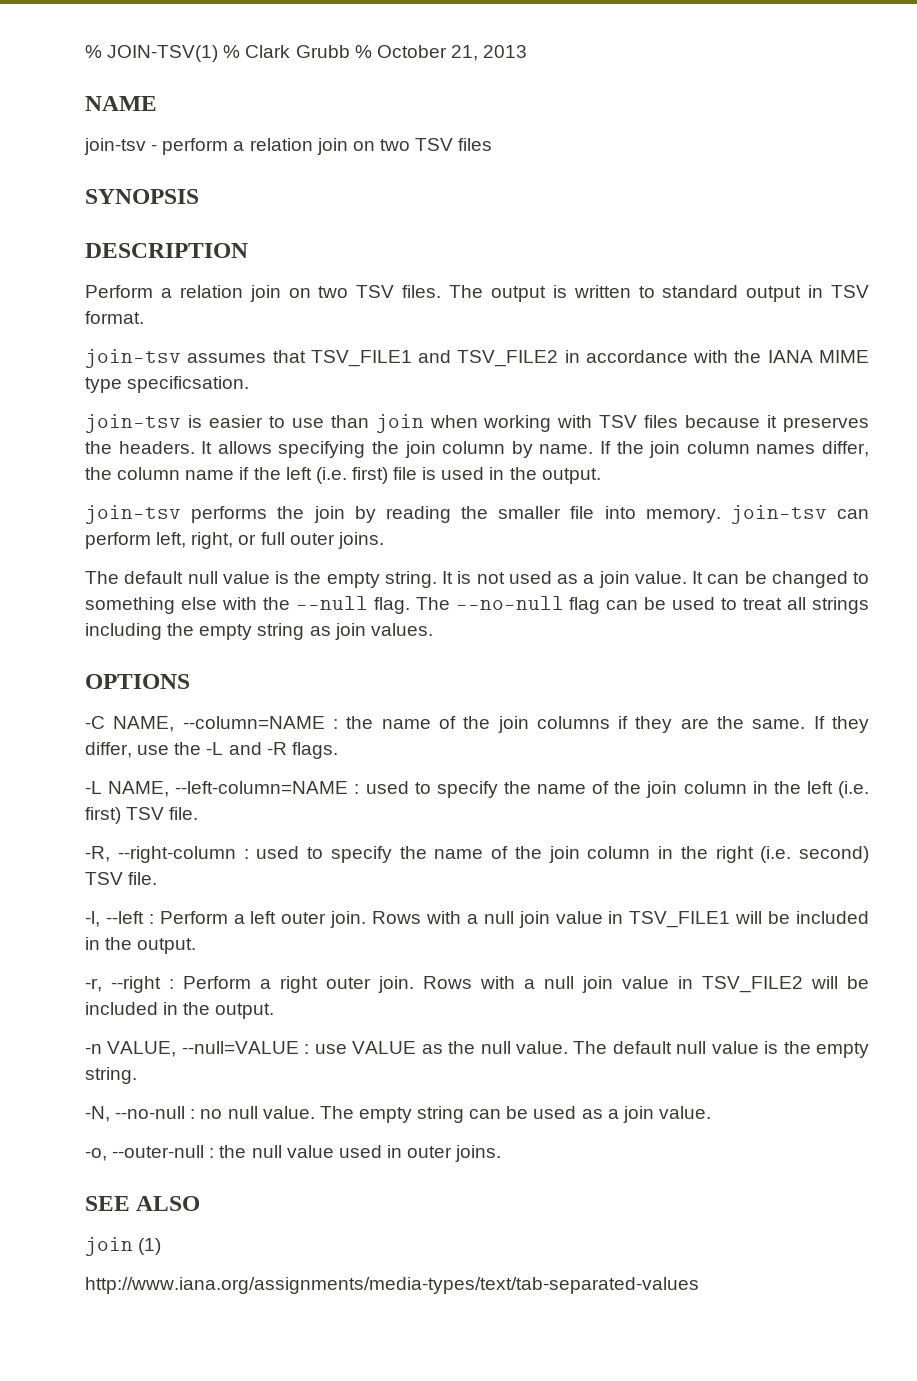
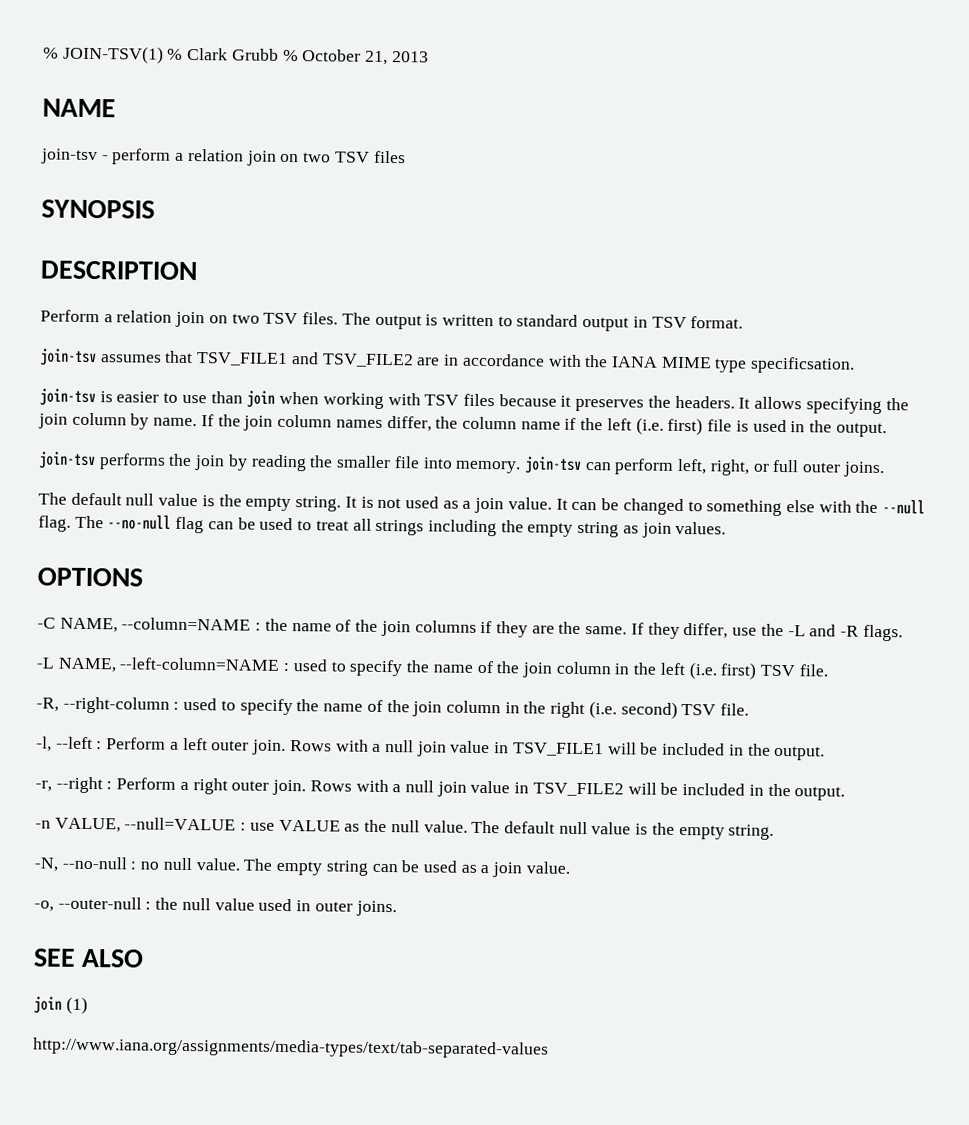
- join-tsv assumes that TSV_FILE1 and TSV_FILE2 in accordance with the IANA MIME type specificsation.
+ join-tsv assumes that TSV_FILE1 and TSV_FILE2 are in accordance with the IANA MIME type specificsation.

